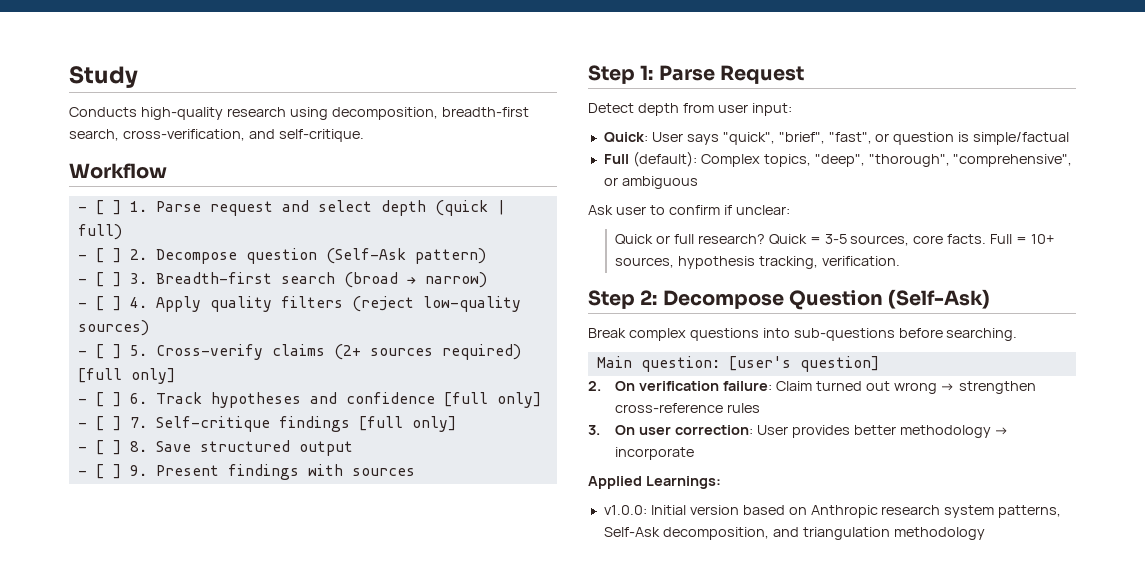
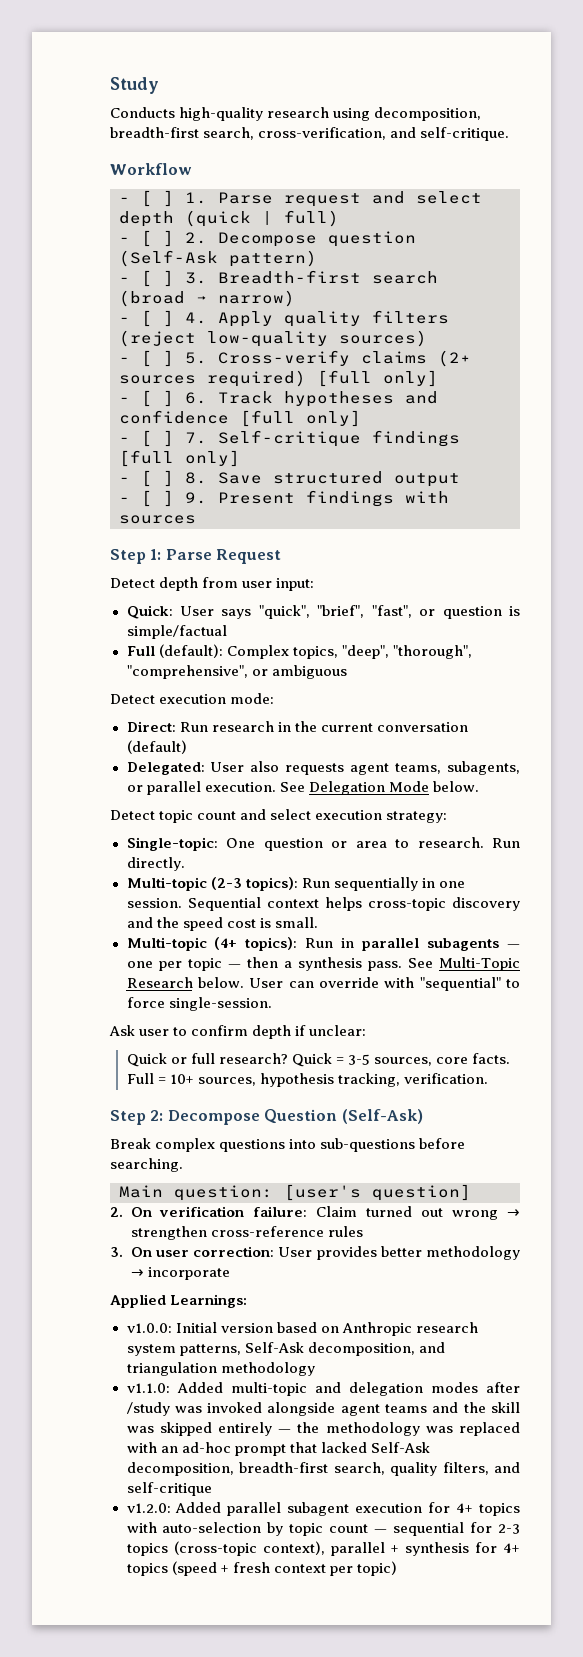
+ Detect execution mode:
+ Direct: Run research in the current conversation (default)
+ Delegated: User also requests agent teams, subagents, or parallel execution. See Delegation Mode below.
+ Detect topic count and select execution strategy:
+ Single-topic: One question or area to research. Run directly.
+ Multi-topic (2-3 topics): Run sequentially in one session. Sequential context helps cross-topic discovery and the speed cost is small.
+ Multi-topic (4+ topics): Run in parallel subagents — one per topic — then a synthesis pass. See Multi-Topic Research below. User can override with "sequential" to force single-session.
- Ask user to confirm if unclear:
+ Ask user to confirm depth if unclear:
+ v1.1.0: Added multi-topic and delegation modes after /study was invoked alongside agent teams and the skill was skipped entirely — the methodology was replaced with an ad-hoc prompt that lacked Self-Ask decomposition, breadth-first search, quality filters, and self-critique
+ v1.2.0: Added parallel subagent execution for 4+ topics with auto-selection by topic count — sequential for 2-3 topics (cross-topic context), parallel + synthesis for 4+ topics (speed + fresh context per topic)

